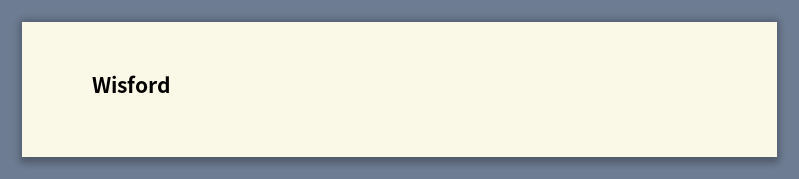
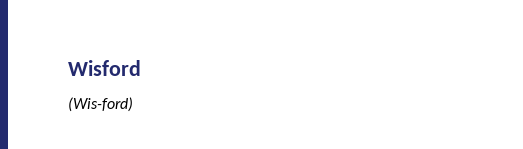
+ (Wis-ford)

